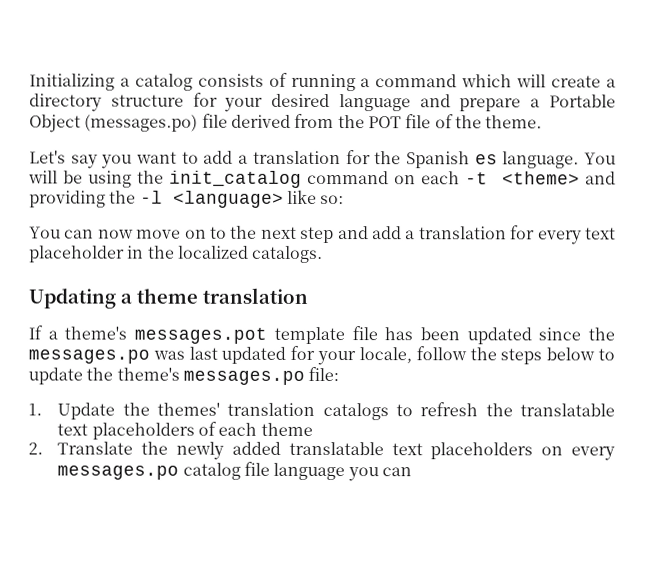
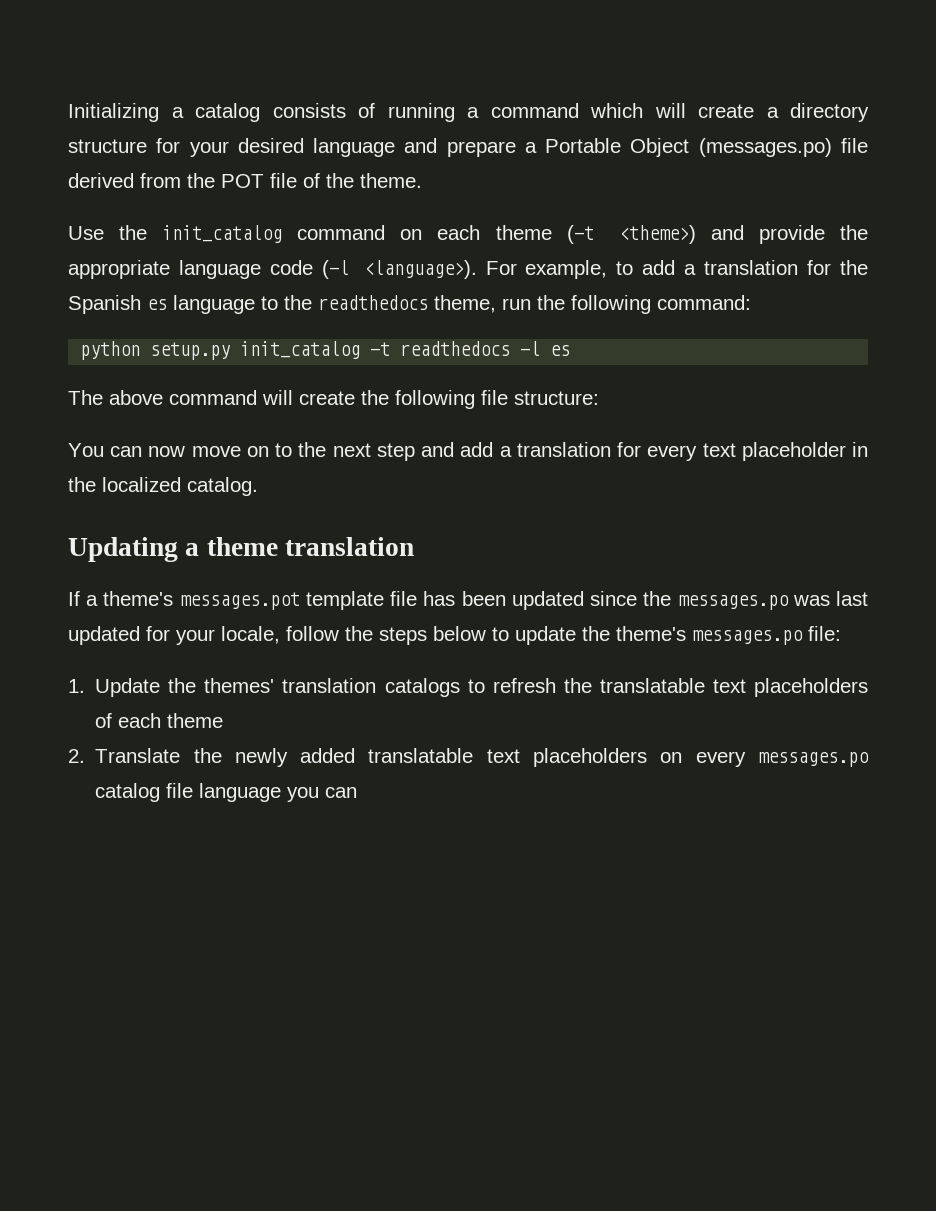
- Let's say you want to add a translation for the Spanish es language. You will be using the init_catalog command on each -t <theme> and providing the -l <language> like so:
+ Use the init_catalog command on each theme (-t <theme>) and provide the appropriate language code (-l <language>). For example, to add a translation for the Spanish es language to the readthedocs theme, run the following command:
+ python setup.py init_catalog -t readthedocs -l es
+ The above command will create the following file structure:
- You can now move on to the next step and add a translation for every text placeholder in the localized catalogs.
+ You can now move on to the next step and add a translation for every text placeholder in the localized catalog.

